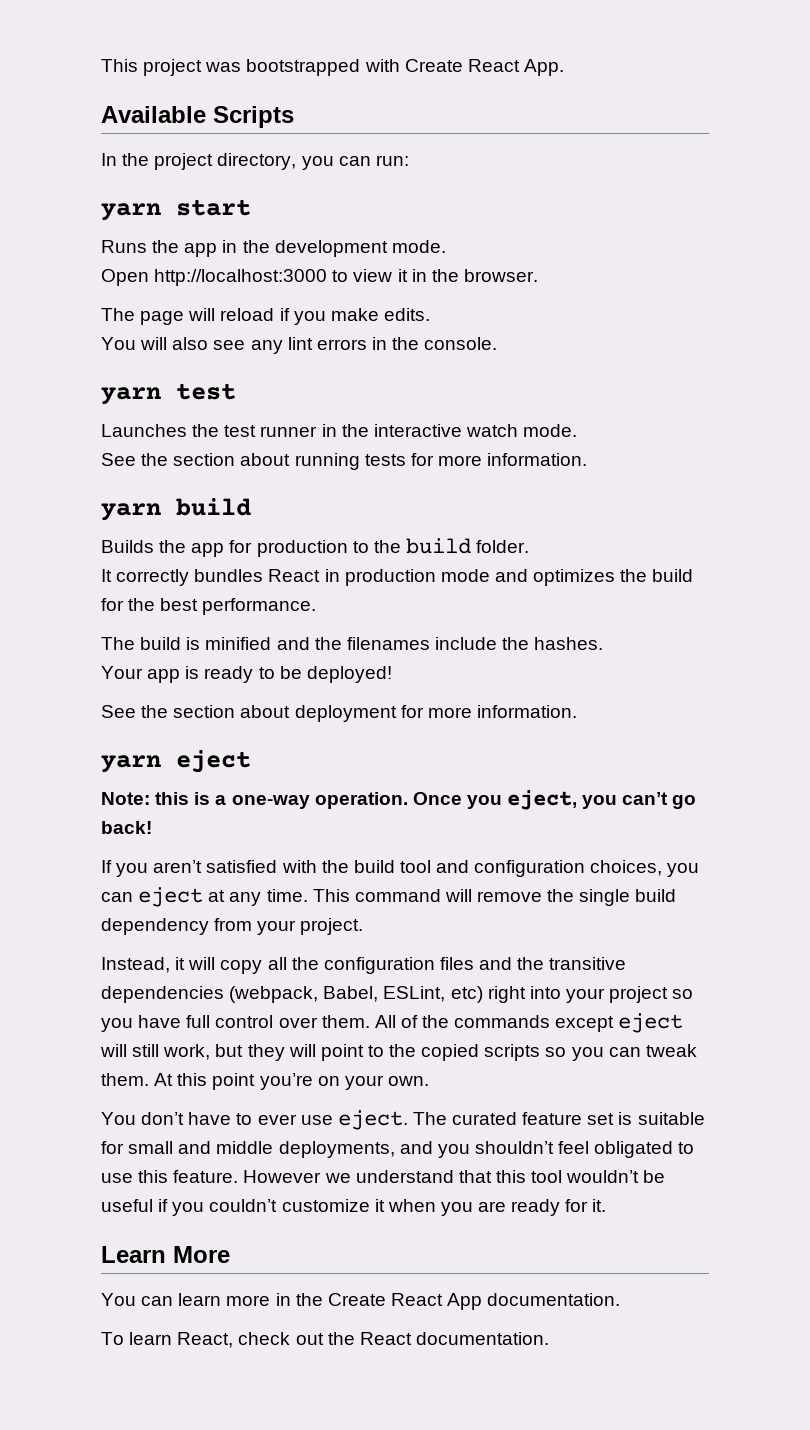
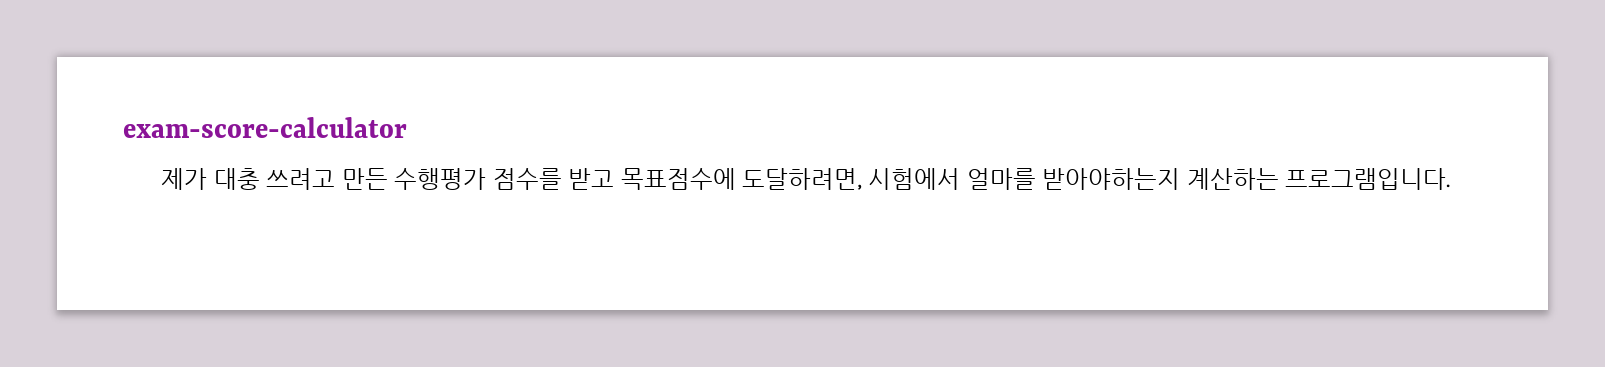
- This project was bootstrapped with Create React App.
- Available Scripts
- In the project directory, you can run:
- yarn start
- Runs the app in the development mode.
- Open http://localhost:3000 to view it in the browser.
- The page will reload if you make edits.
- You will also see any lint errors in the console.
- yarn test
- Launches the test runner in the interactive watch mode.
- See the section about running tests for more information.
- yarn build
- Builds the app for production to the build folder.
- It correctly bundles React in production mode and optimizes the build for the best performance.
- The build is minified and the filenames include the hashes.
- Your app is ready to be deployed!
- See the section about deployment for more information.
- yarn eject
- Note: this is a one-way operation. Once you eject, you can’t go back!
- If you aren’t satisfied with the build tool and configuration choices, you can eject at any time. This command will remove the single build dependency from your project.
- Instead, it will copy all the configuration files and the transitive dependencies (webpack, Babel, ESLint, etc) right into your project so you have full control over them. All of the commands except eject will still work, but they will point to the copied scripts so you can tweak them. At this point you’re on your own.
- You don’t have to ever use eject. The curated feature set is suitable for small and middle deployments, and you shouldn’t feel obligated to use this feature. However we understand that this tool wouldn’t be useful if you couldn’t customize it when you are ready for it.
- Learn More
- You can learn more in the Create React App documentation.
- To learn React, check out the React documentation.
+ exam-score-calculator
+ 제가 대충 쓰려고 만든 수행평가 점수를 받고 목표점수에 도달하려면, 시험에서 얼마를 받아야하는지 계산하는 프로그램입니다.

